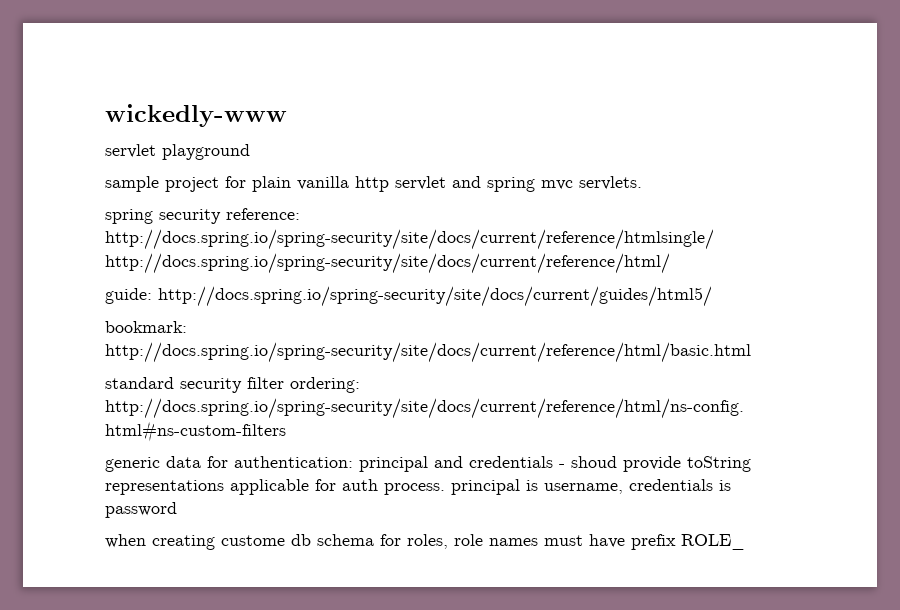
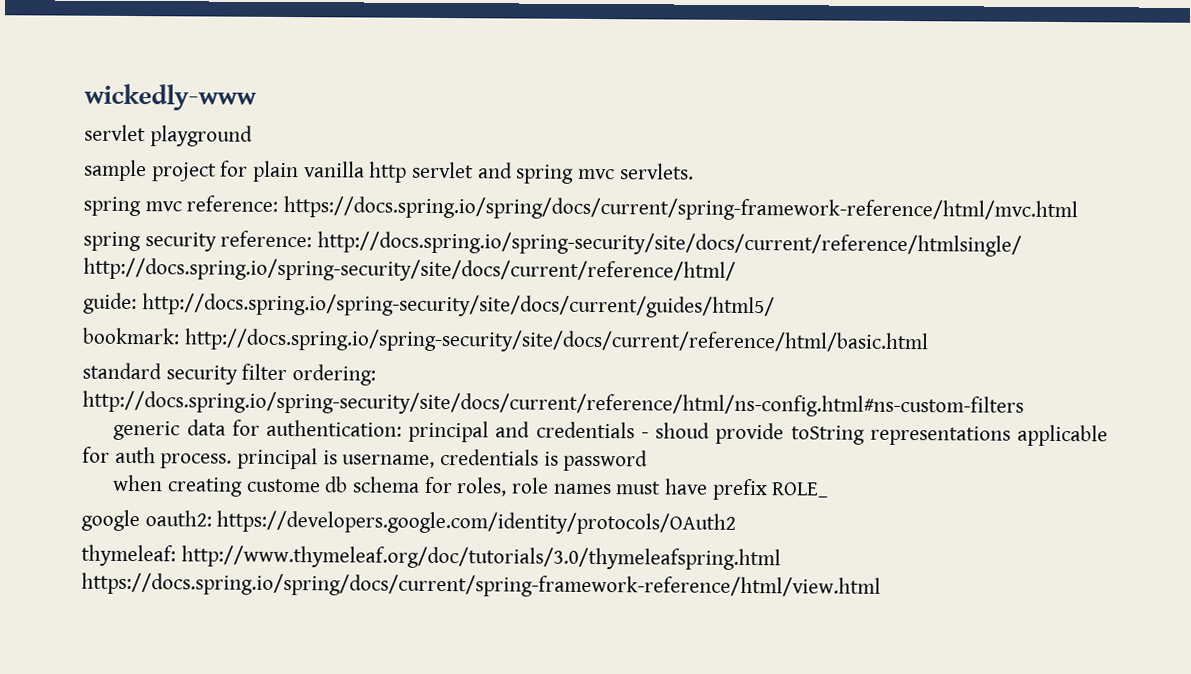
+ spring mvc reference: https://docs.spring.io/spring/docs/current/spring-framework-reference/html/mvc.html
+ google oauth2: https://developers.google.com/identity/protocols/OAuth2
+ thymeleaf: http://www.thymeleaf.org/doc/tutorials/3.0/thymeleafspring.html https://docs.spring.io/spring/docs/current/spring-framework-reference/html/view.html

